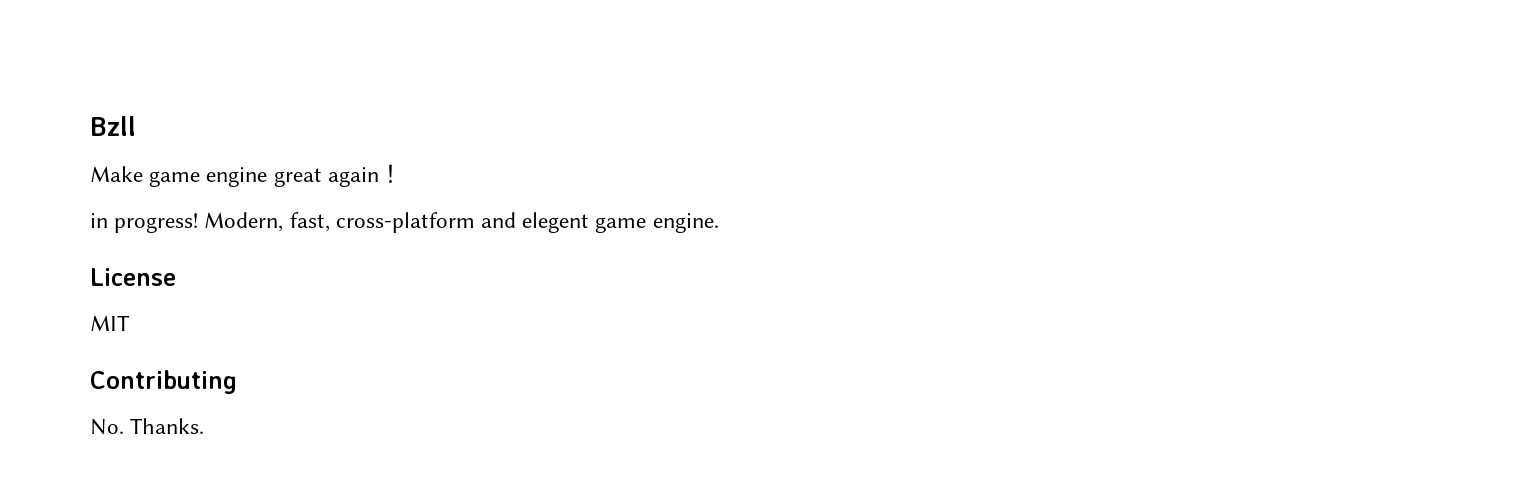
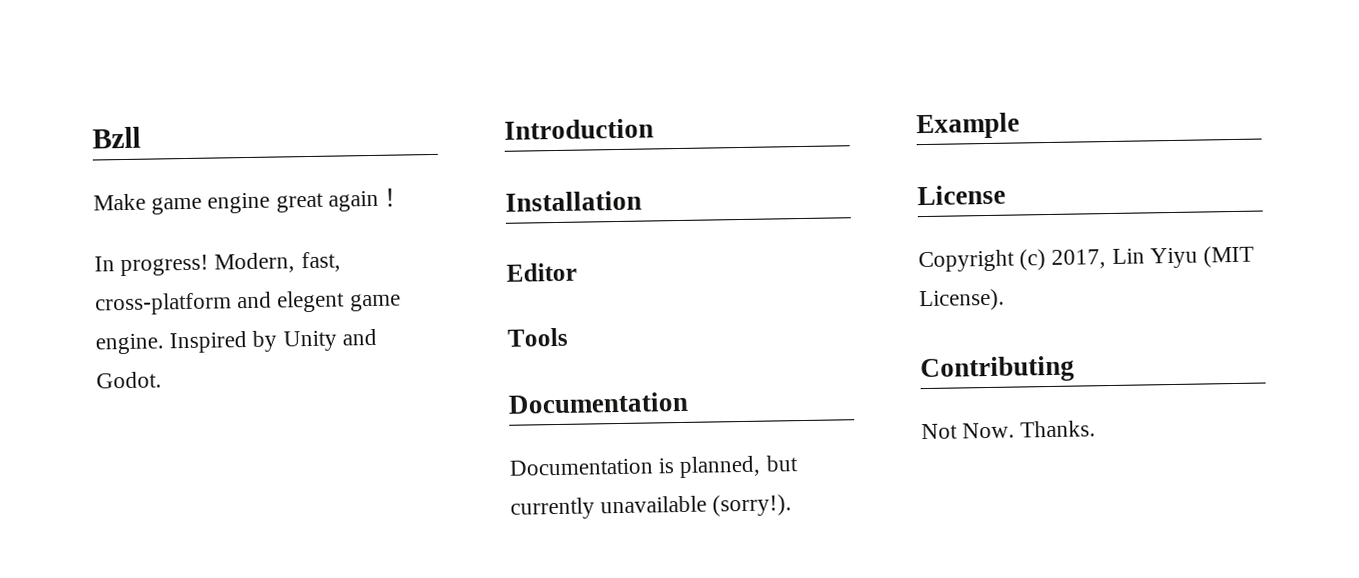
- in progress!
+ In progress!
- Modern, fast, cross-platform and elegent game engine.
+ Modern, fast, cross-platform and elegent game engine. Inspired by Unity and Godot.
+ Introduction
+ Installation
+ Editor
+ Tools
+ Documentation
+ Documentation is planned, but currently unavailable (sorry!).
+ Example
  License
- MIT
+ Copyright (c) 2017, Lin Yiyu (MIT License).
- No. Thanks.
+ Not Now. Thanks.

